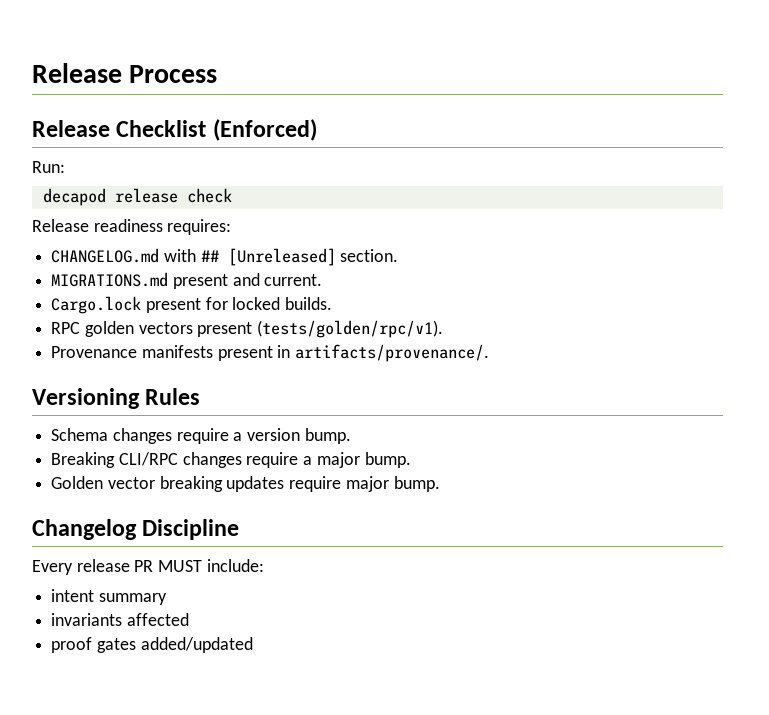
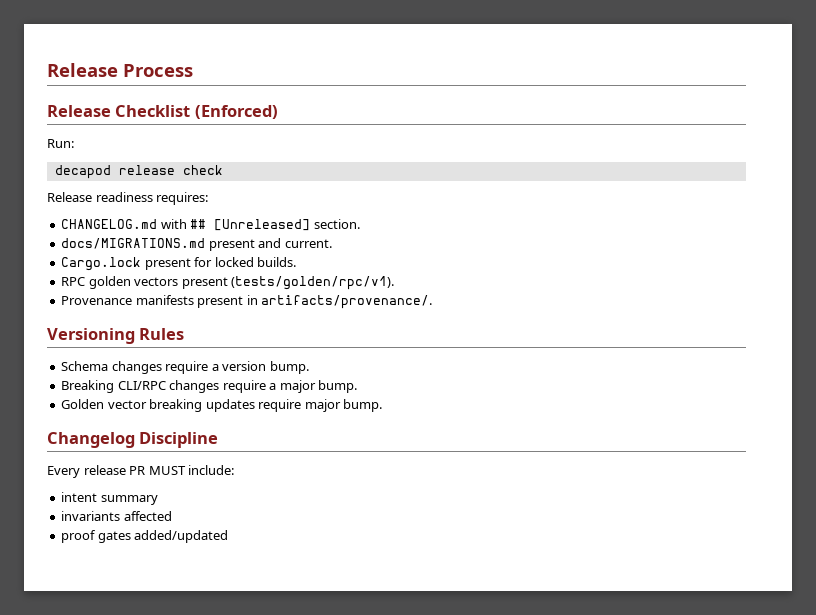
- MIGRATIONS.md present and current.
+ docs/MIGRATIONS.md present and current.

